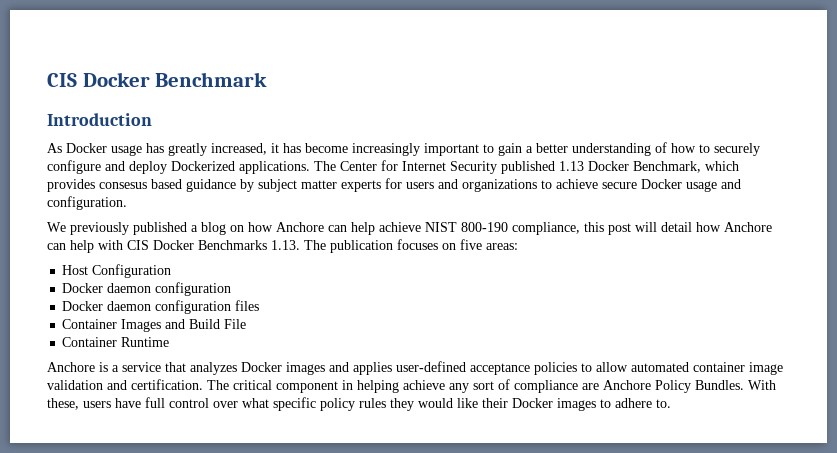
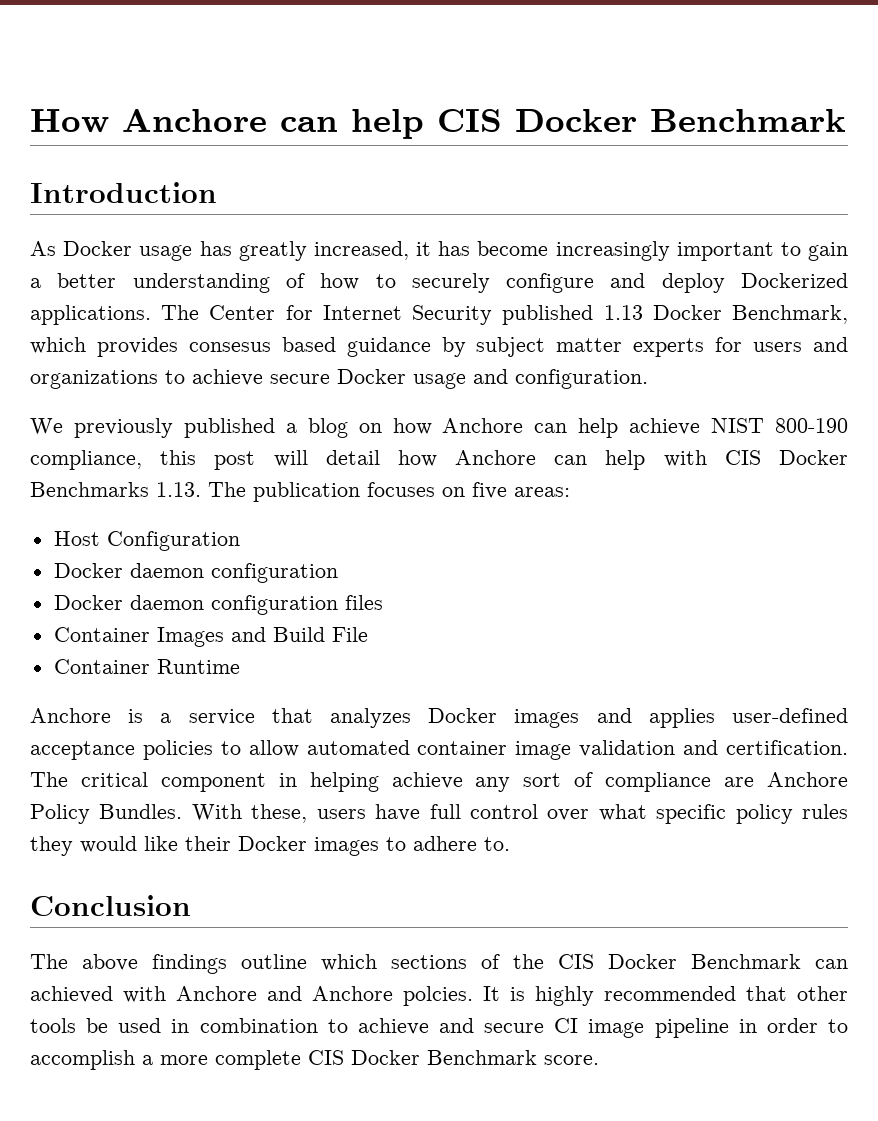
- CIS Docker Benchmark
+ How Anchore can help CIS Docker Benchmark
+ Conclusion
+ The above findings outline which sections of the CIS Docker Benchmark can achieved with Anchore and Anchore polcies. It is highly recommended that other tools be used in combination to achieve and secure CI image pipeline in order to accomplish a more complete CIS Docker Benchmark score.

